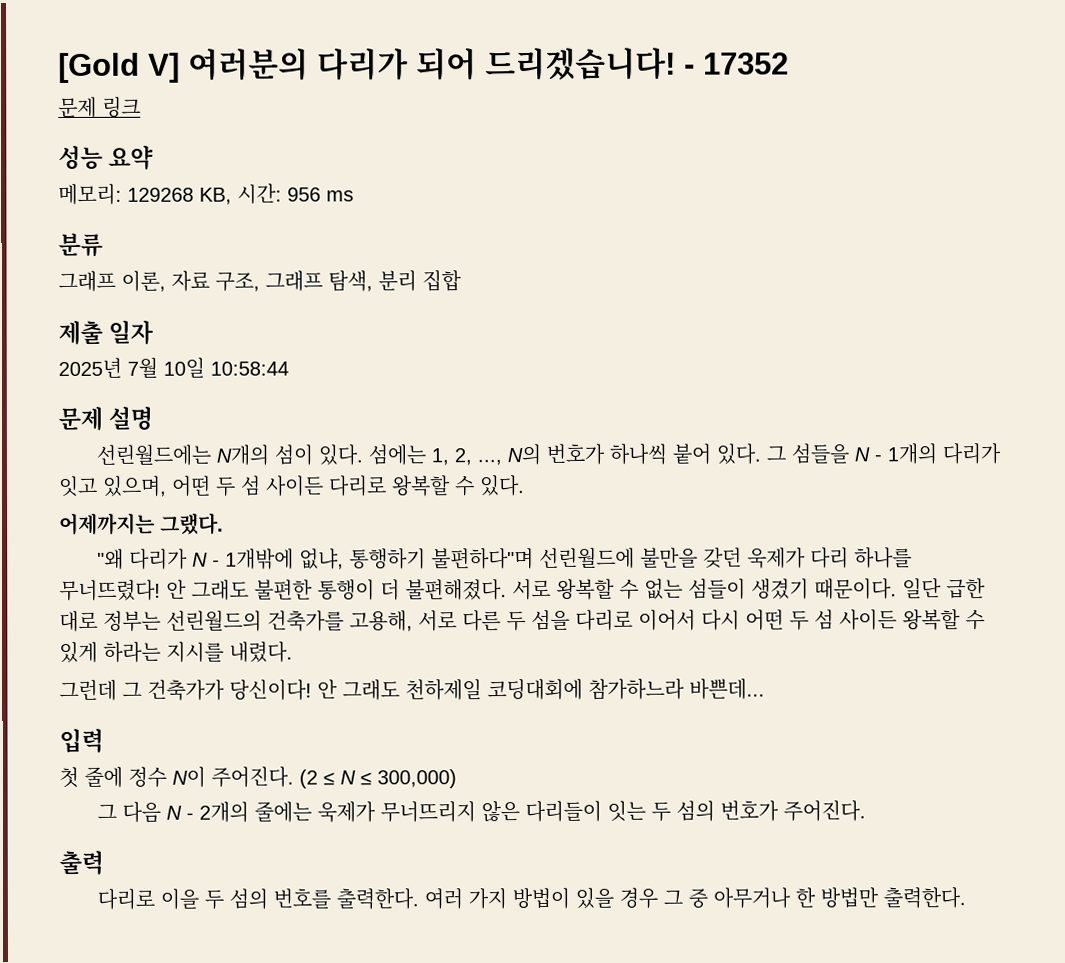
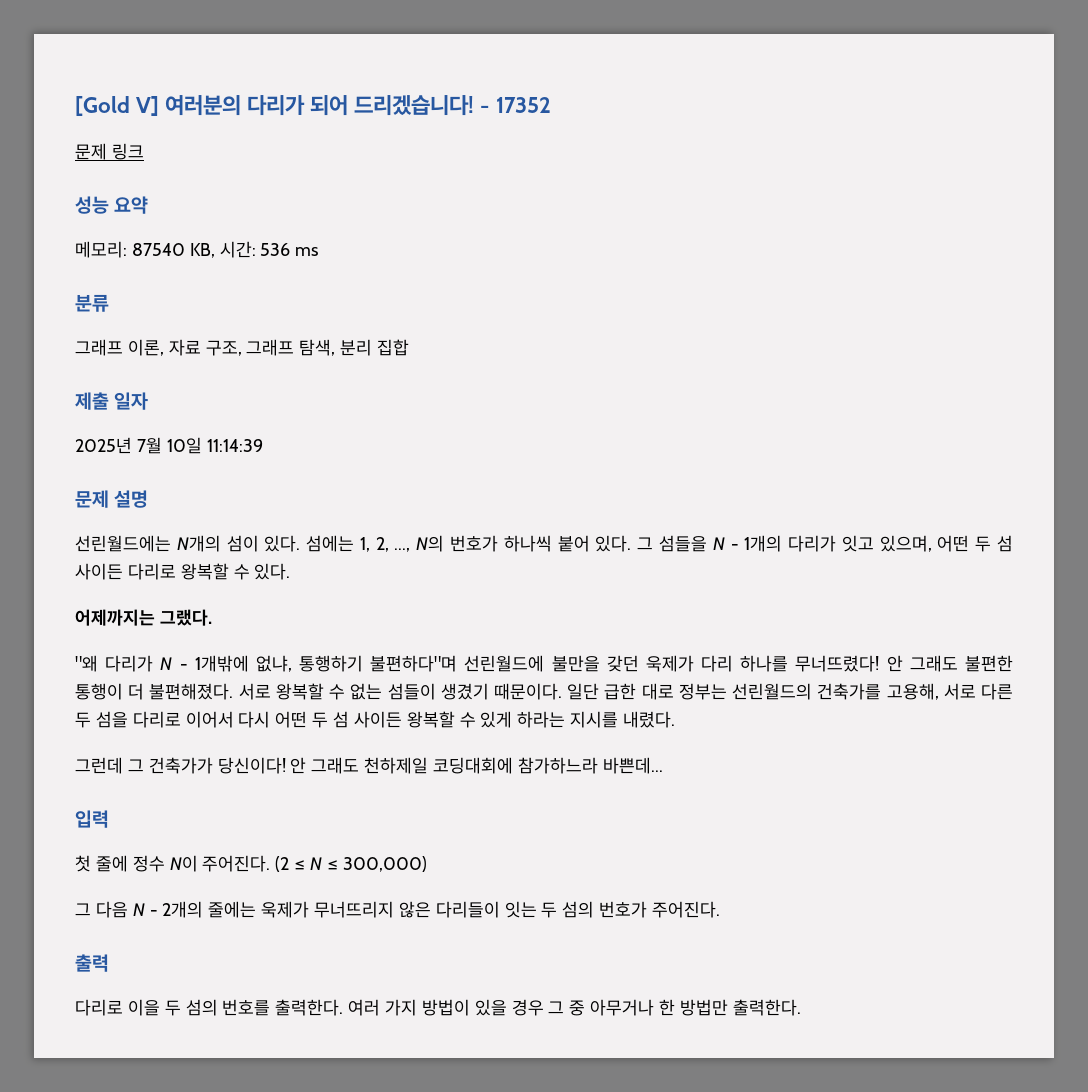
- 메모리: 129268 KB, 시간: 956 ms
+ 메모리: 87540 KB, 시간: 536 ms
- 2025년 7월 10일 10:58:44
+ 2025년 7월 10일 11:14:39

